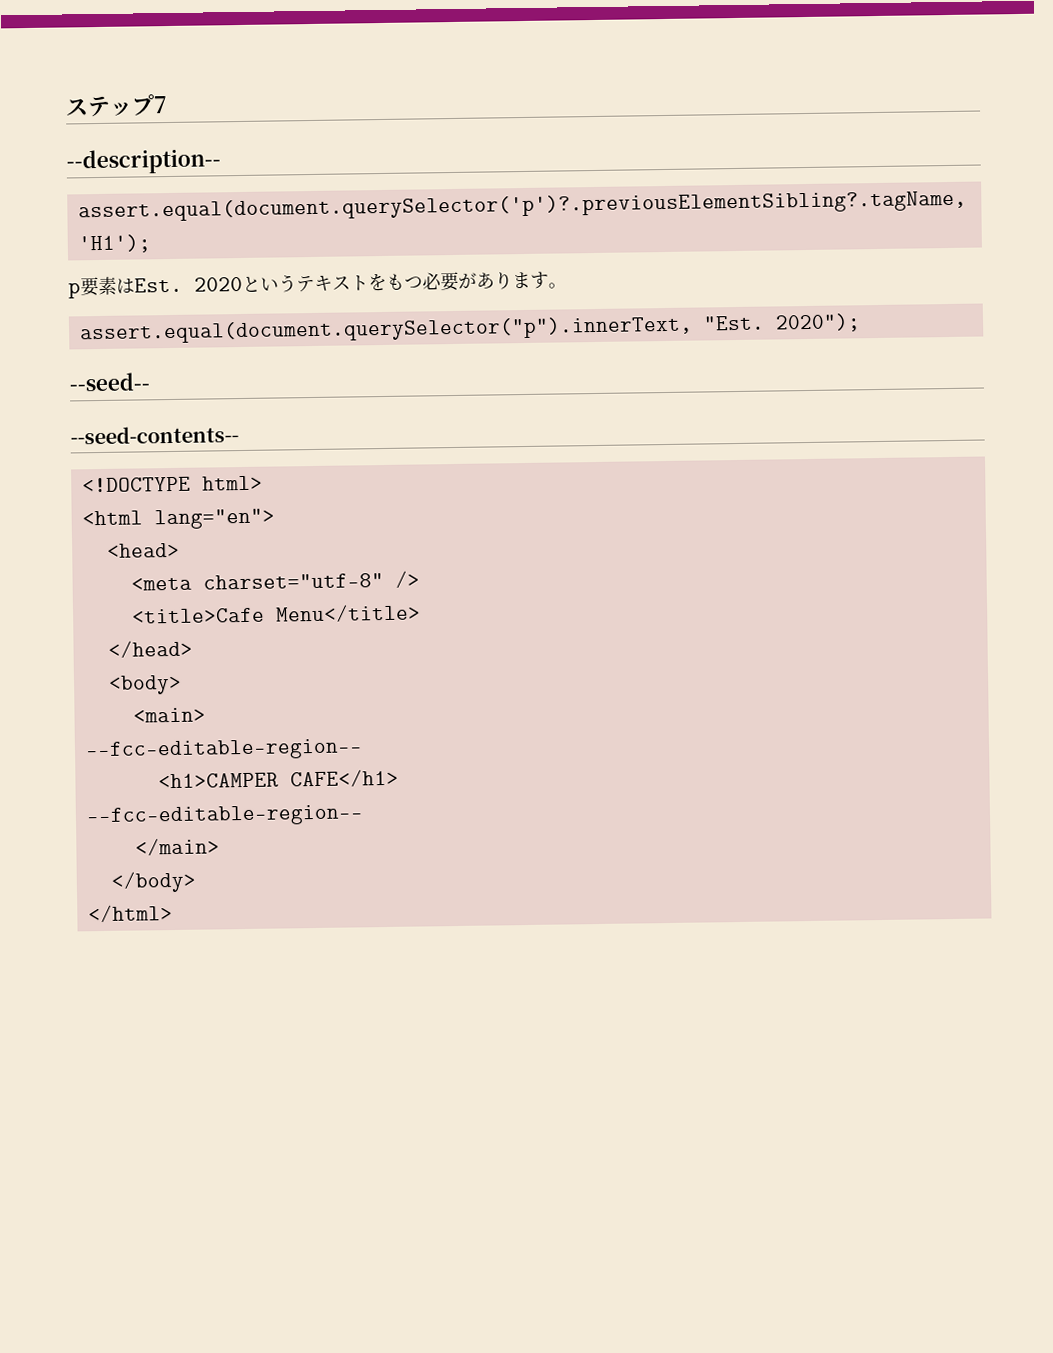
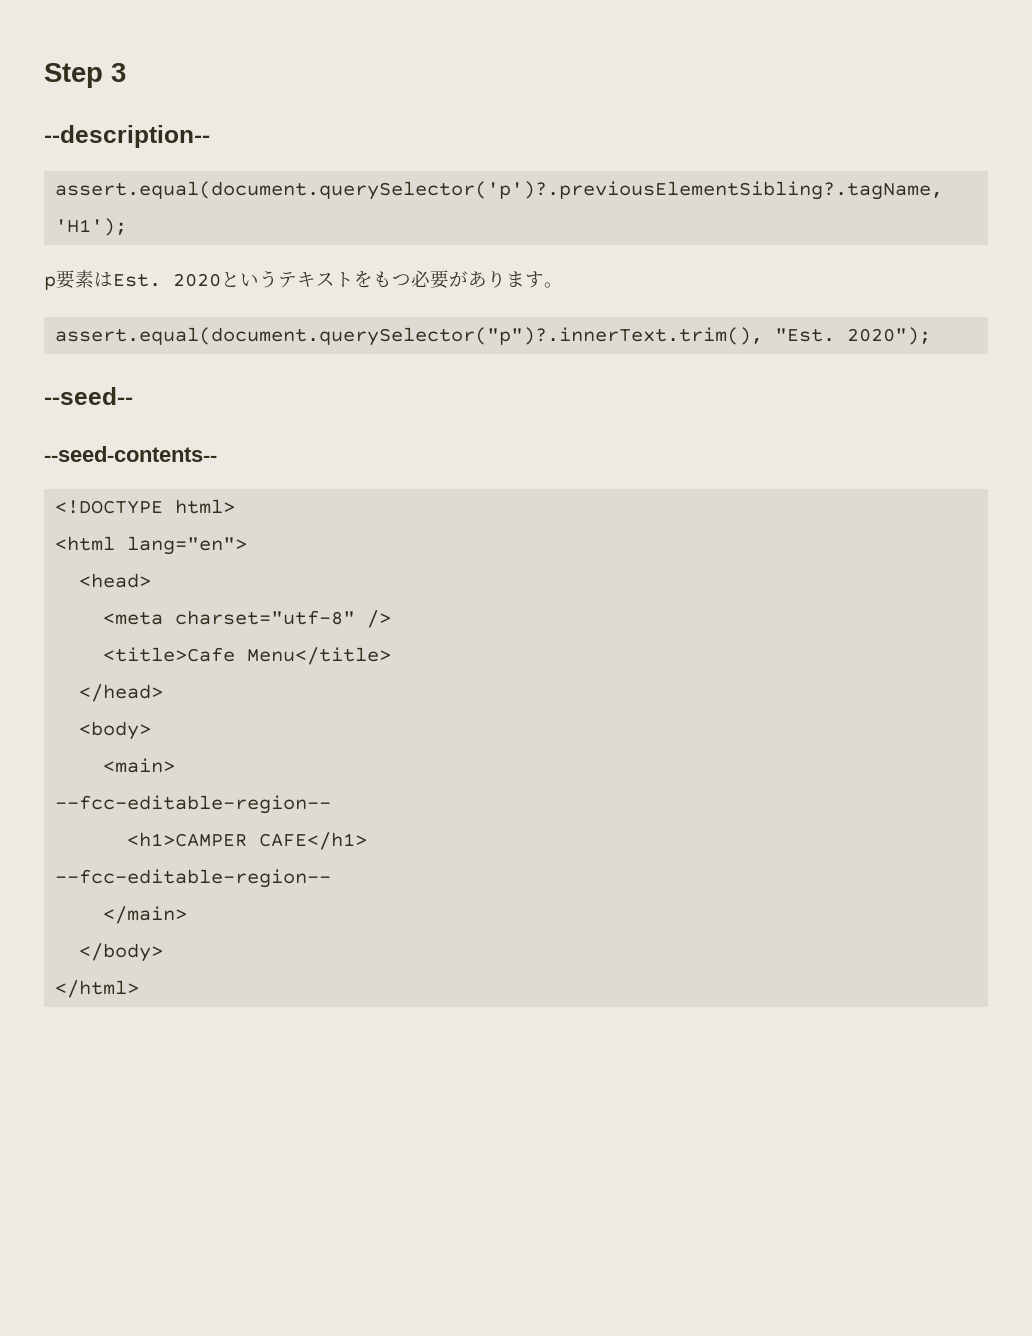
- ステップ7
+ Step 3
- assert.equal(document.querySelector("p").innerText, "Est. 2020");
+ assert.equal(document.querySelector("p")?.innerText.trim(), "Est. 2020");

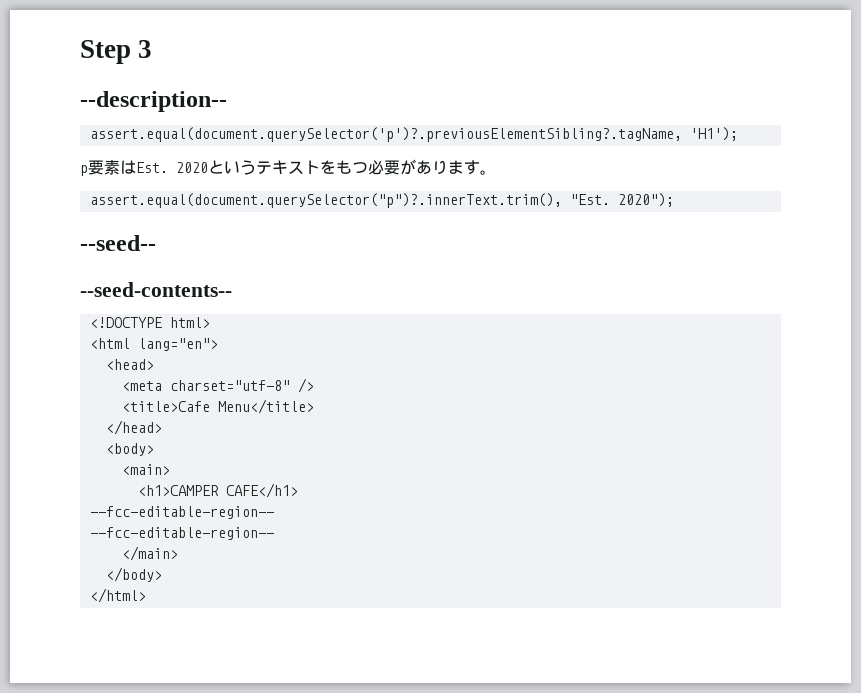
  <main>
- --fcc-editable-region--
  <h1>CAMPER CAFE</h1>
+ --fcc-editable-region--

